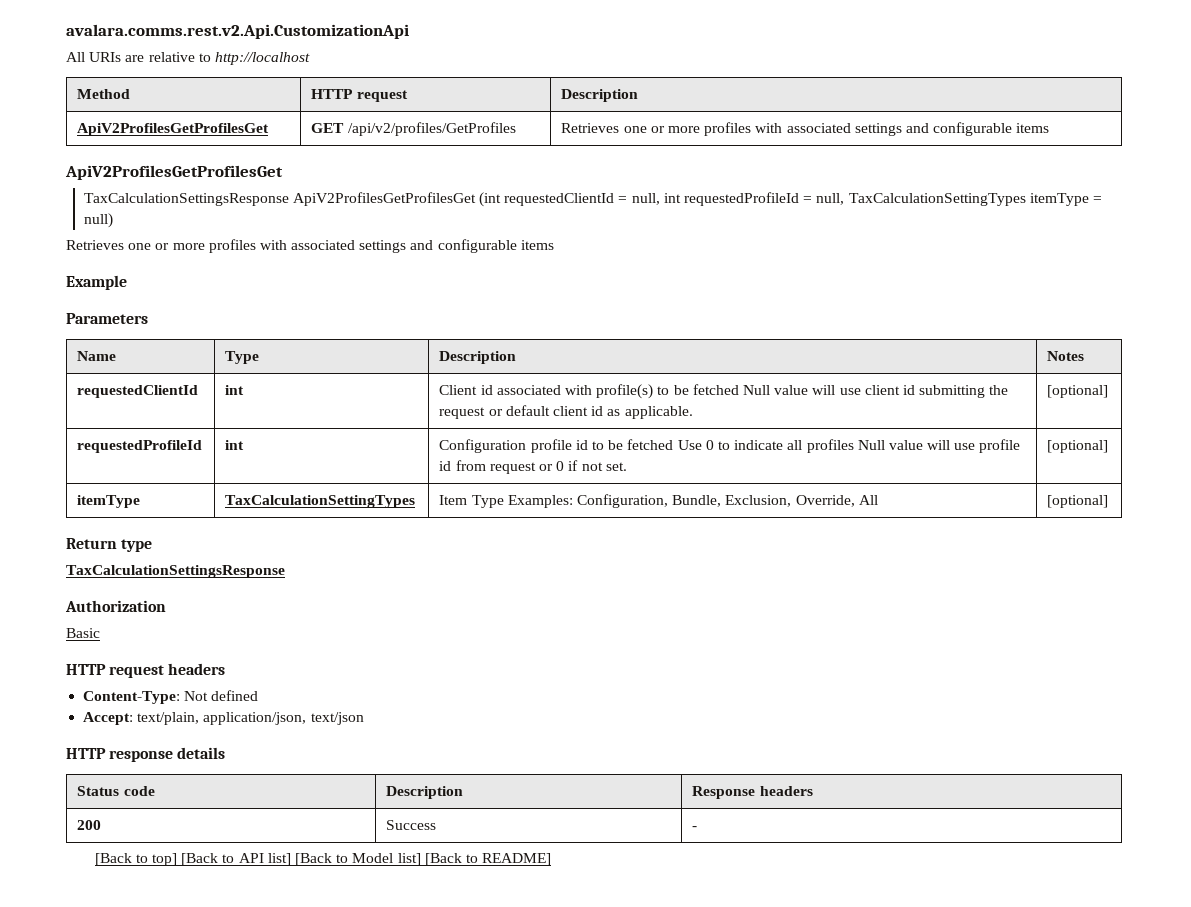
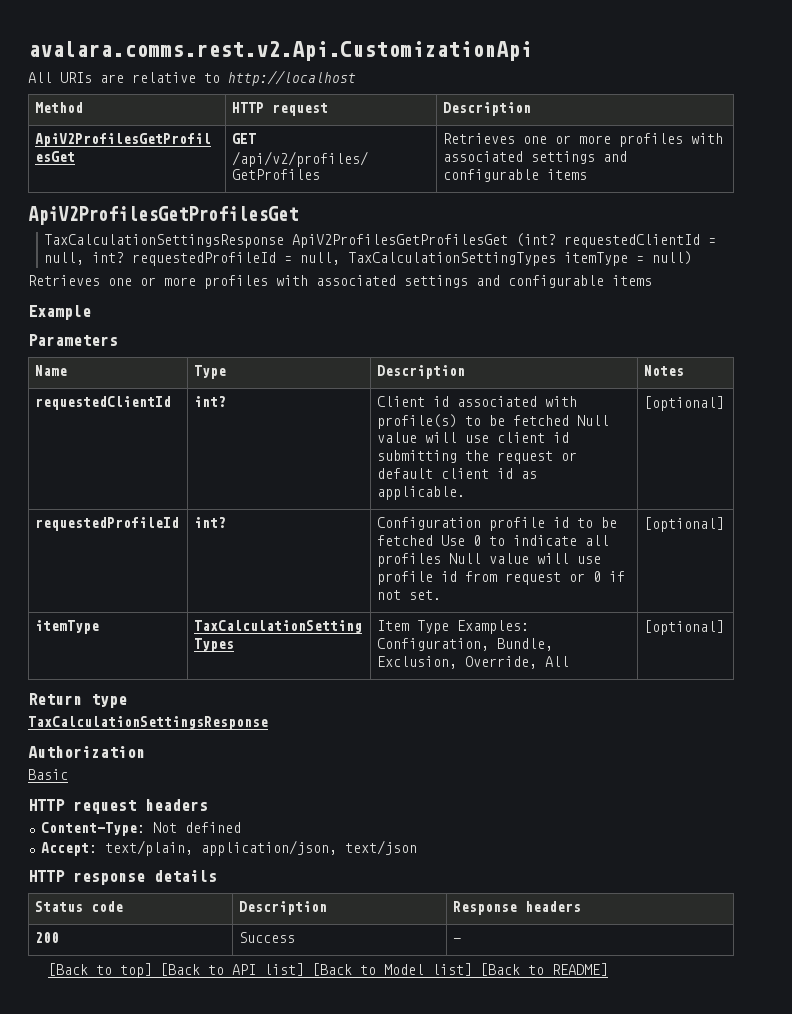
- TaxCalculationSettingsResponse ApiV2ProfilesGetProfilesGet (int requestedClientId = null, int requestedProfileId = null, TaxCalculationSettingTypes itemType = null)
+ TaxCalculationSettingsResponse ApiV2ProfilesGetProfilesGet (int? requestedClientId = null, int? requestedProfileId = null, TaxCalculationSettingTypes itemType = null)
- requestedClientId | int | Client id associated with profile(s) to be fetched Null value will use client id submitting the request or default client id as applicable. | [optional]
+ requestedClientId | int? | Client id associated with profile(s) to be fetched Null value will use client id submitting the request or default client id as applicable. | [optional]
- requestedProfileId | int | Configuration profile id to be fetched Use 0 to indicate all profiles Null value will use profile id from request or 0 if not set. | [optional]
+ requestedProfileId | int? | Configuration profile id to be fetched Use 0 to indicate all profiles Null value will use profile id from request or 0 if not set. | [optional]

